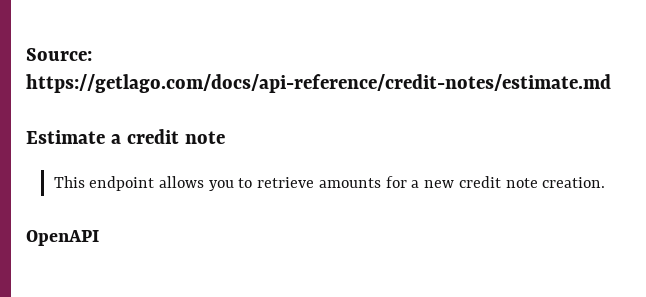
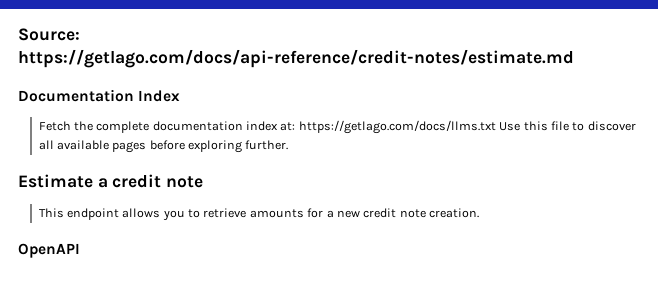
+ Documentation Index
+ Fetch the complete documentation index at: https://getlago.com/docs/llms.txt Use this file to discover all available pages before exploring further.

